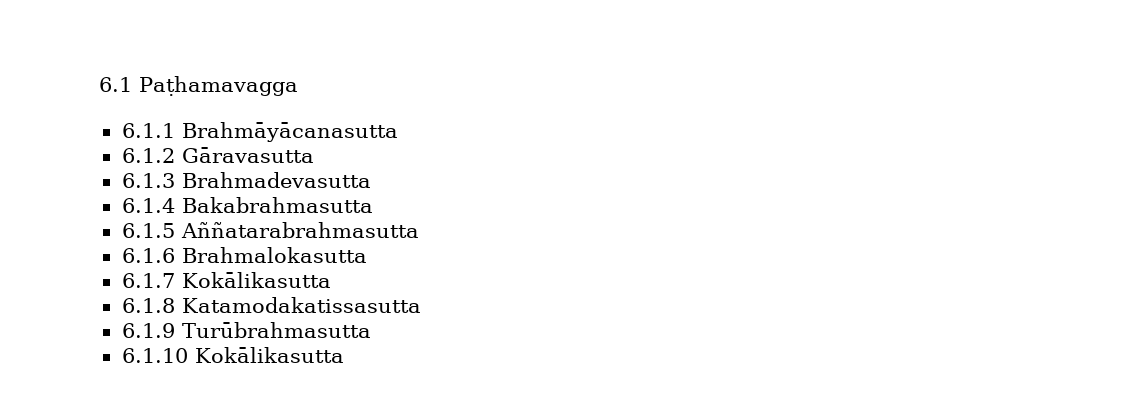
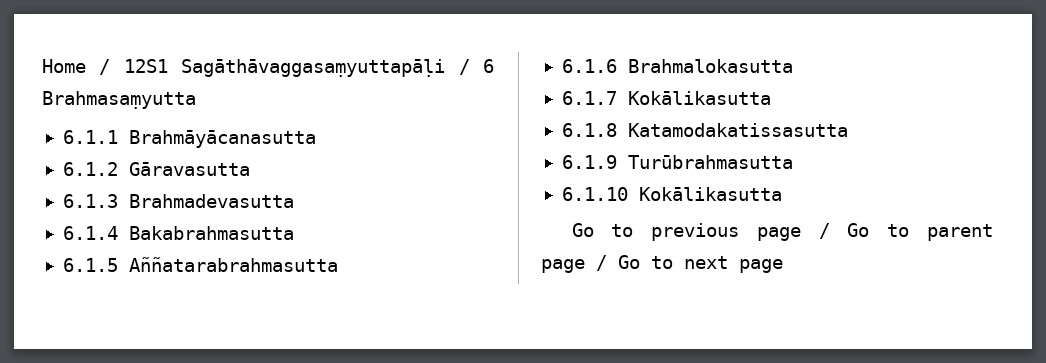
- 6.1 Paṭhamavagga
+ Home / 12S1 Sagāthāvaggasaṃyuttapāḷi / 6 Brahmasaṃyutta
+ Go to previous page / Go to parent page / Go to next page

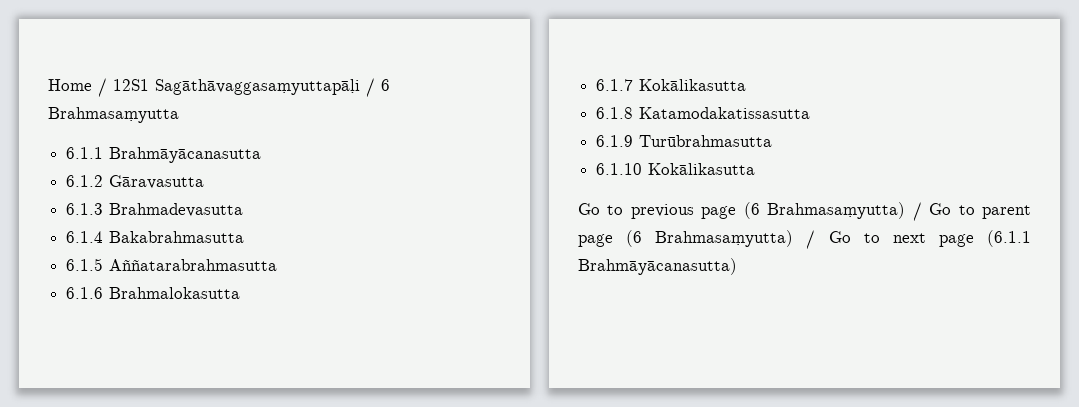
- Go to previous page / Go to parent page / Go to next page
+ Go to previous page (6 Brahmasaṃyutta) / Go to parent page (6 Brahmasaṃyutta) / Go to next page (6.1.1 Brahmāyācanasutta)

